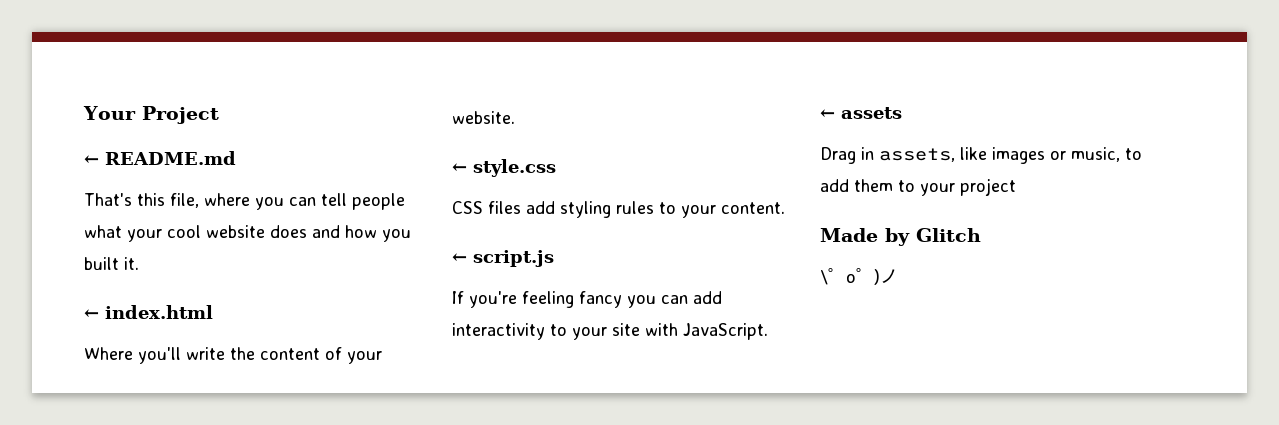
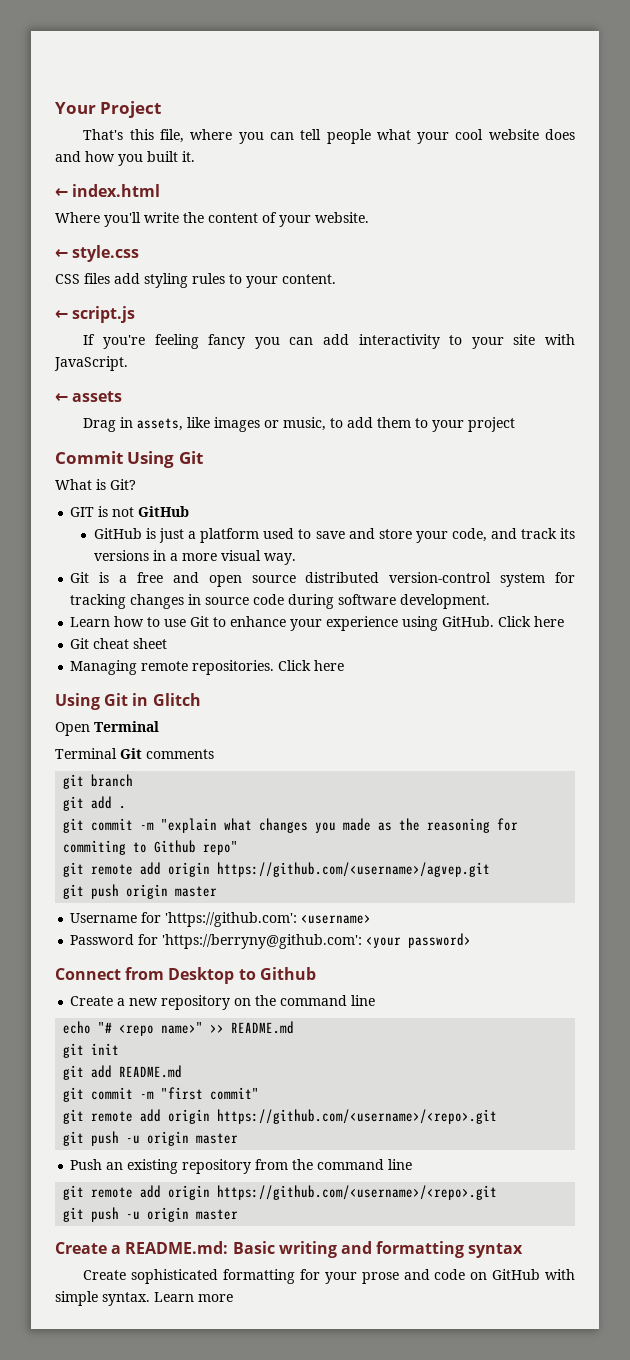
- ← README.md
- Made by Glitch
- \゜o゜)ノ
+ Commit Using Git
+ What is Git?
+ GIT is not GitHub
+ GitHub is just a platform used to save and store your code, and track its versions in a more visual way.
+ Git is a free and open source distributed version-control system for tracking changes in source code during software development.
+ Learn how to use Git to enhance your experience using GitHub. Click here
+ Git cheat sheet
+ Managing remote repositories. Click here
+ Using Git in Glitch
+ Open Terminal
+ Terminal Git comments
+ git branch
+ git add .
+ git commit -m "explain what changes you made as the reasoning for commiting to Github repo"
+ git remote add origin https://github.com/<username>/agvep.git
+ git push origin master
+ Username for 'https://github.com': <username>
+ Password for 'https://berryny@github.com': <your password>
+ Connect from Desktop to Github
+ Create a new repository on the command line
+ echo "# <repo name>" >> README.md
+ git init
+ git add README.md
+ git commit -m "first commit"
+ git remote add origin https://github.com/<username>/<repo>.git
+ git push -u origin master
+ Push an existing repository from the command line
+ git remote add origin https://github.com/<username>/<repo>.git
+ git push -u origin master
+ Create a README.md: Basic writing and formatting syntax
+ Create sophisticated formatting for your prose and code on GitHub with simple syntax. Learn more

